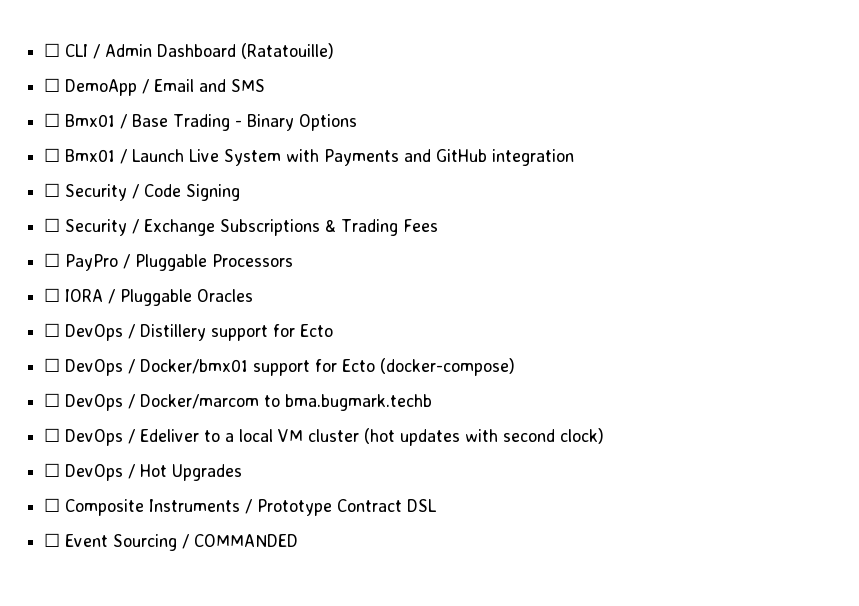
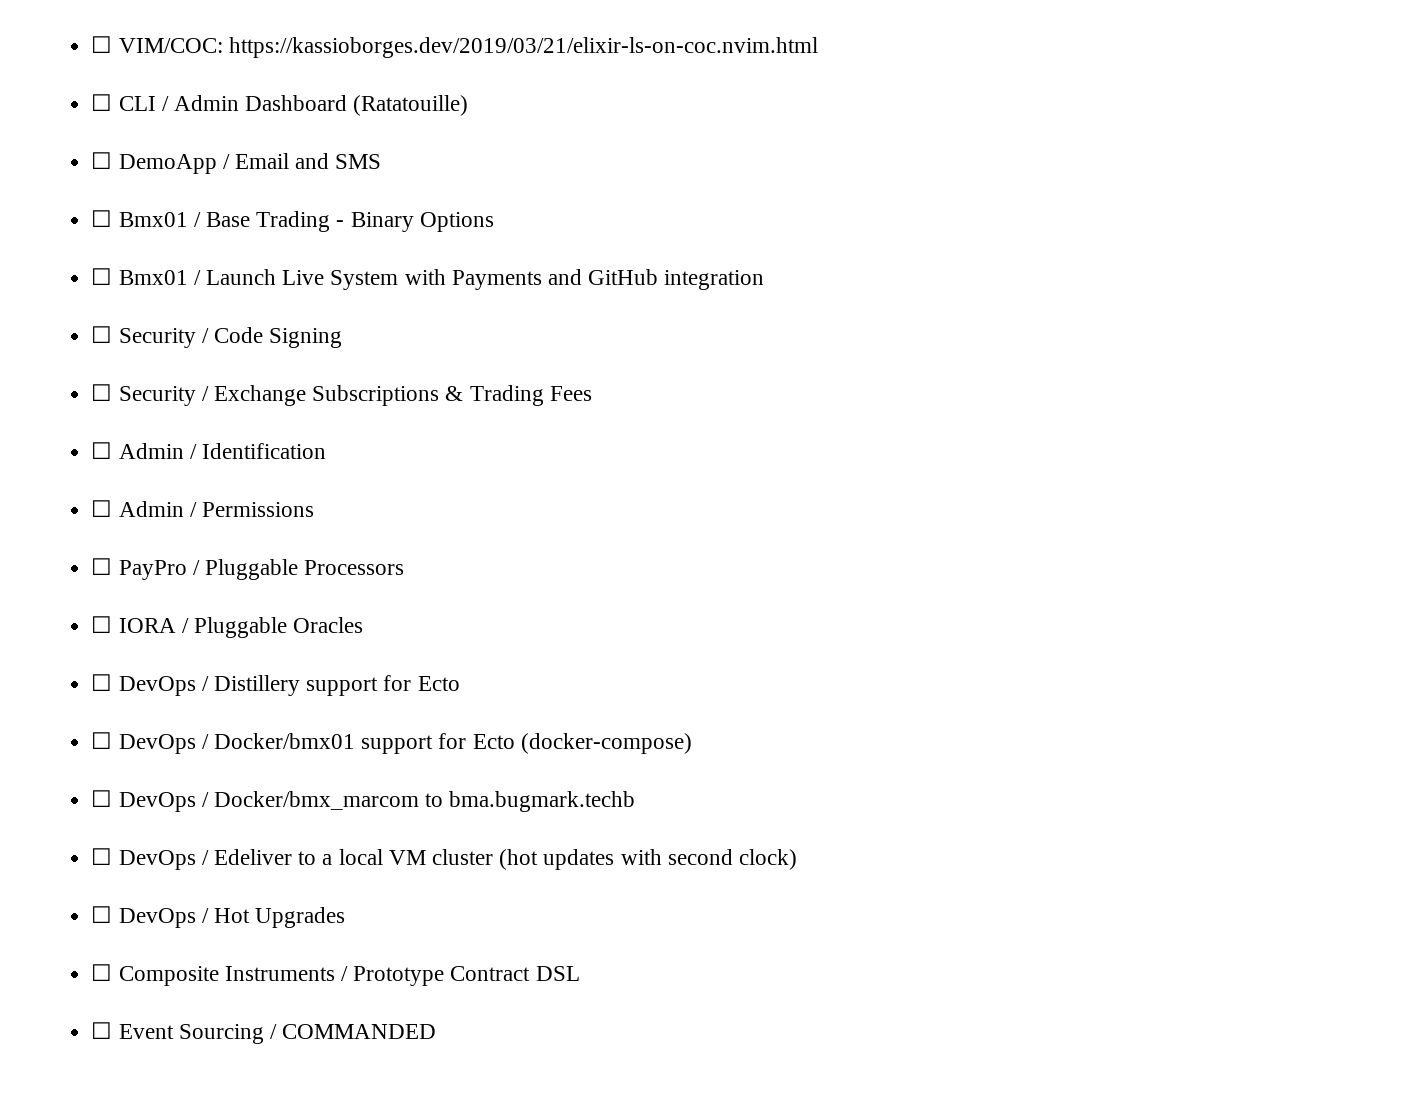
+ ☐ VIM/COC: https://kassioborges.dev/2019/03/21/elixir-ls-on-coc.nvim.html
+ ☐ Admin / Identification
+ ☐ Admin / Permissions
- ☐ DevOps / Docker/marcom to bma.bugmark.techb
+ ☐ DevOps / Docker/bmx_marcom to bma.bugmark.techb

